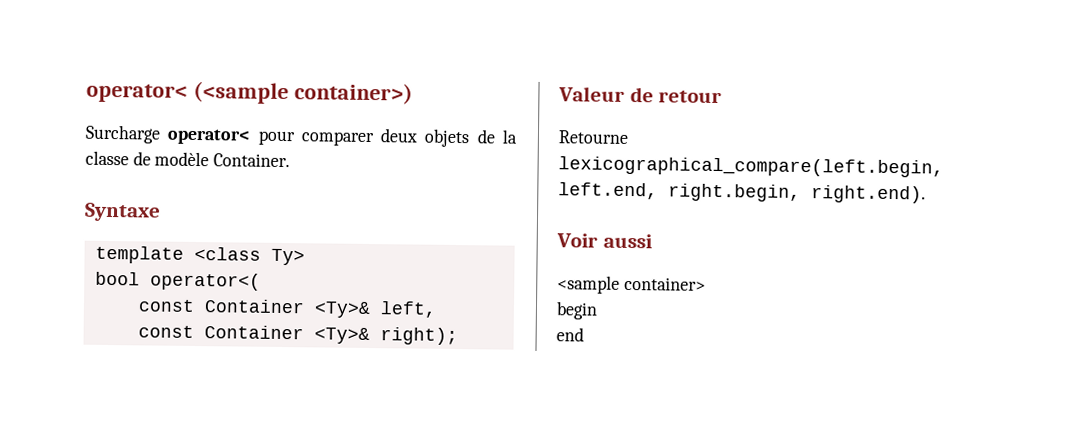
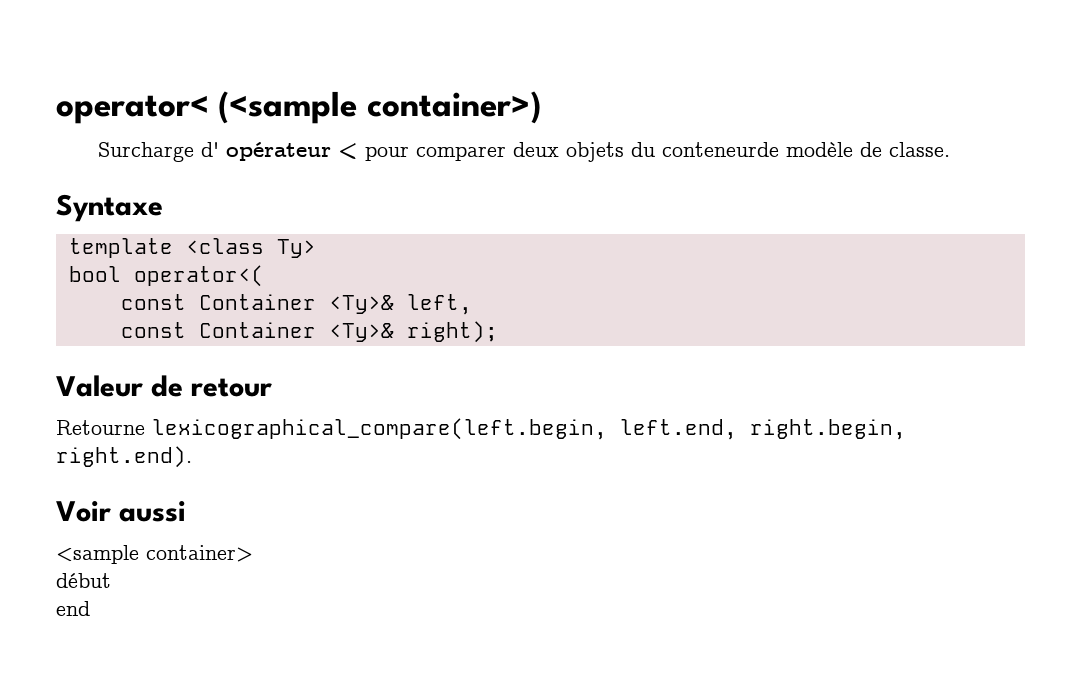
- Surcharge operator< pour comparer deux objets de la classe de modèle Container.
+ Surcharge d' opérateur < pour comparer deux objets du conteneurde modèle de classe.
- begin
+ début

